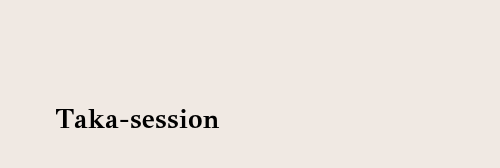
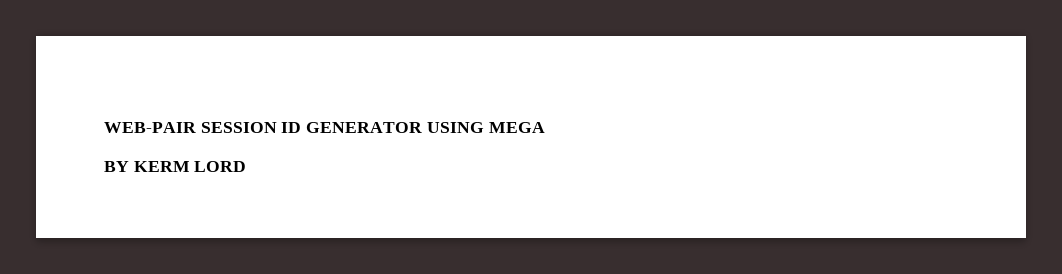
- Taka-session
+ WEB-PAIR SESSION ID GENERATOR USING MEGA
+ BY KERM LORD

